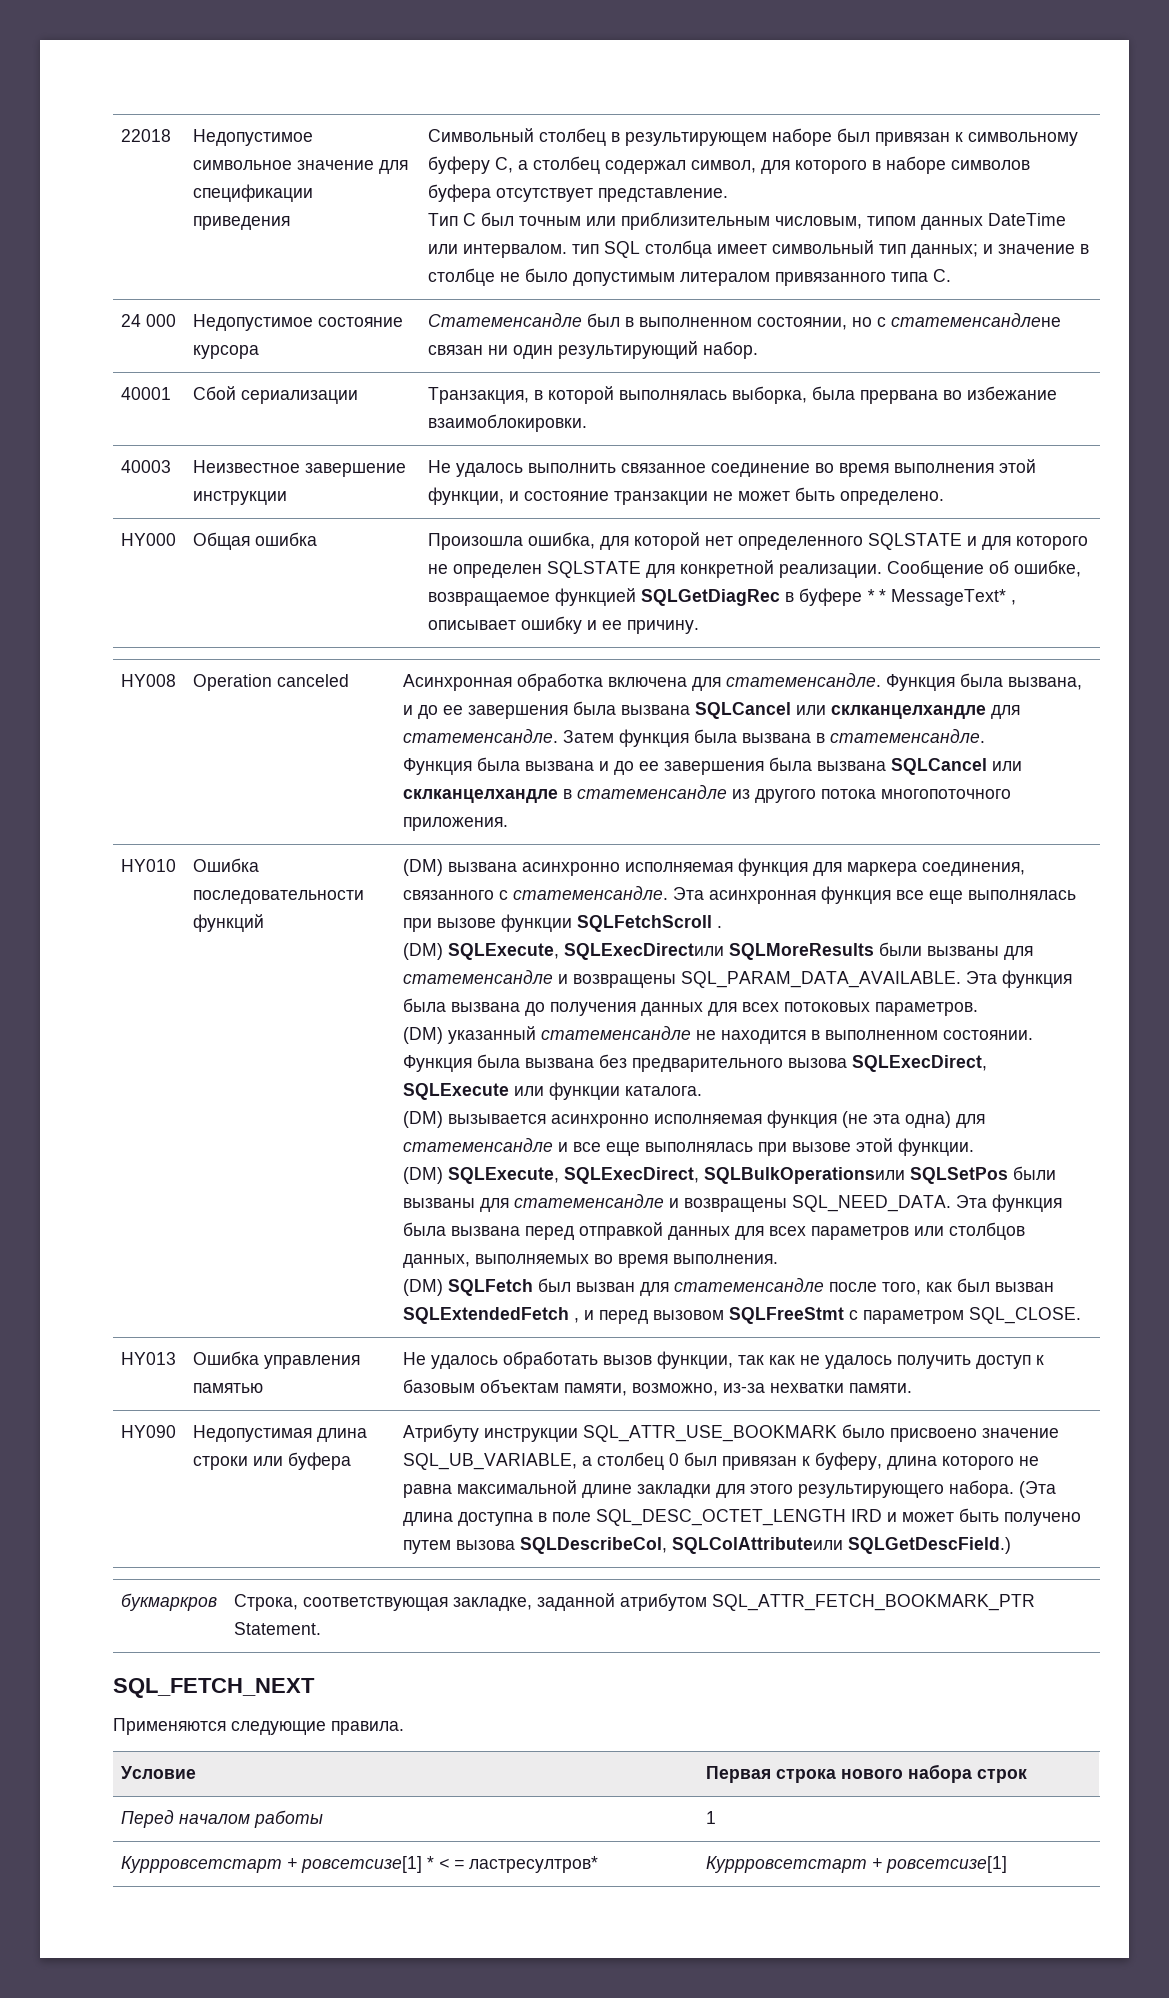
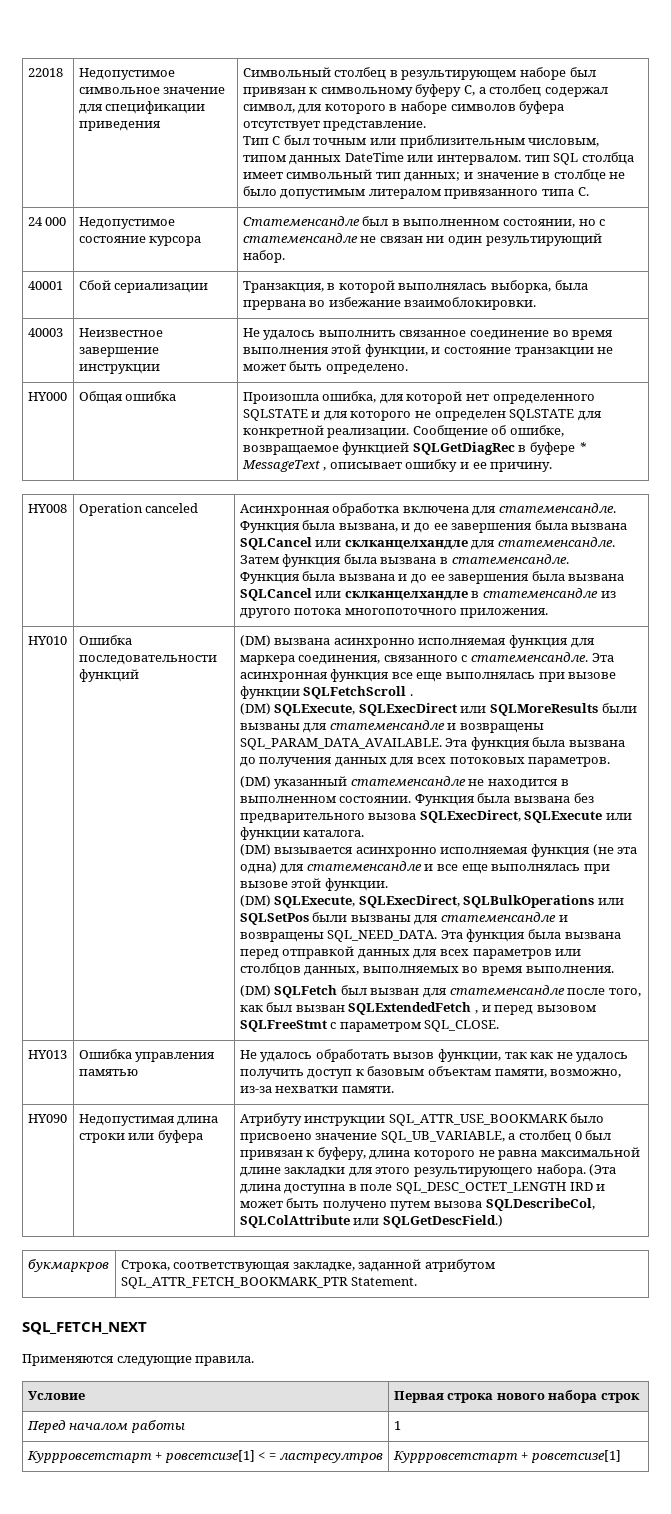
- 24 000 | Недопустимое состояние курсора | Статеменсандле был в выполненном состоянии, но с статеменсандлене связан ни один результирующий набор.
+ 24 000 | Недопустимое состояние курсора | Статеменсандле был в выполненном состоянии, но с статеменсандле не связан ни один результирующий набор.
- HY000 | Общая ошибка | Произошла ошибка, для которой нет определенного SQLSTATE и для которого не определен SQLSTATE для конкретной реализации. Сообщение об ошибке, возвращаемое функцией SQLGetDiagRec в буфере * * MessageText* , описывает ошибку и ее причину.
+ HY000 | Общая ошибка | Произошла ошибка, для которой нет определенного SQLSTATE и для которого не определен SQLSTATE для конкретной реализации. Сообщение об ошибке, возвращаемое функцией SQLGetDiagRec в буфере * MessageText , описывает ошибку и ее причину.
- (DM) SQLExecute, SQLExecDirectили SQLMoreResults были вызваны для статеменсандле и возвращены SQL_PARAM_DATA_AVAILABLE.
+ (DM) SQLExecute, SQLExecDirect или SQLMoreResults были вызваны для статеменсандле и возвращены SQL_PARAM_DATA_AVAILABLE.
- (DM) SQLExecute, SQLExecDirect, SQLBulkOperationsили SQLSetPos были вызваны для статеменсандле и возвращены SQL_NEED_DATA.
+ (DM) SQLExecute, SQLExecDirect, SQLBulkOperations или SQLSetPos были вызваны для статеменсандле и возвращены SQL_NEED_DATA.
- (Эта длина доступна в поле SQL_DESC_OCTET_LENGTH IRD и может быть получено путем вызова SQLDescribeCol, SQLColAttributeили SQLGetDescField.)
+ (Эта длина доступна в поле SQL_DESC_OCTET_LENGTH IRD и может быть получено путем вызова SQLDescribeCol, SQLColAttribute или SQLGetDescField.)
- Куррровсетстарт + ровсетсизе[1] * < = ластресултров* | Куррровсетстарт + ровсетсизе[1]
+ Куррровсетстарт + ровсетсизе[1] < = ластресултров | Куррровсетстарт + ровсетсизе[1]

